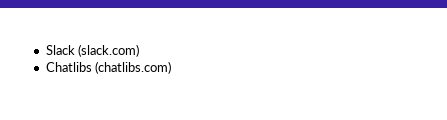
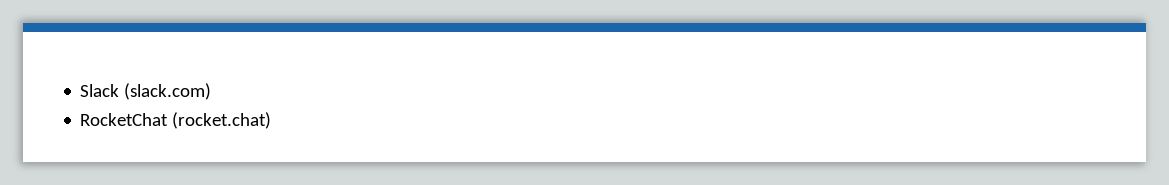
- Chatlibs (chatlibs.com)
+ RocketChat (rocket.chat)

